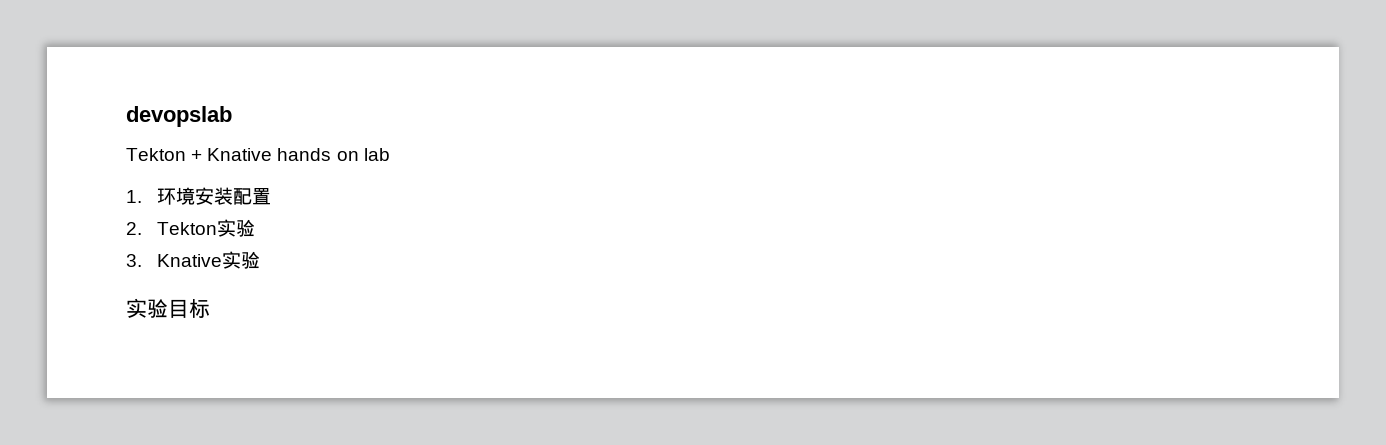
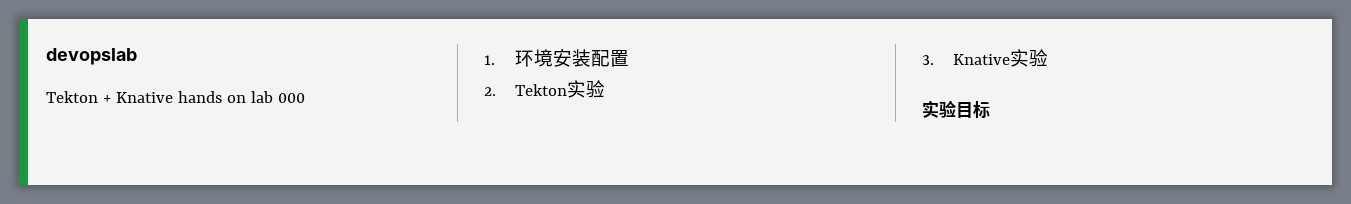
- Tekton + Knative hands on lab
+ Tekton + Knative hands on lab 000

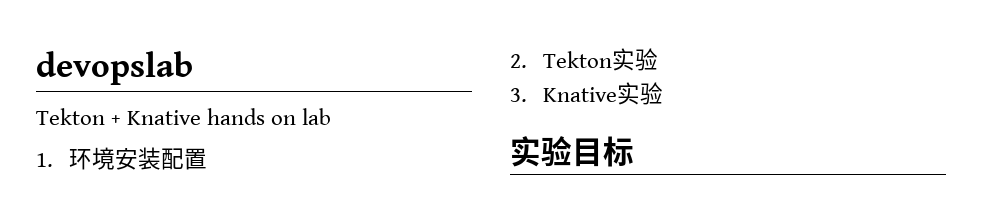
- Tekton + Knative hands on lab 000
+ Tekton + Knative hands on lab

